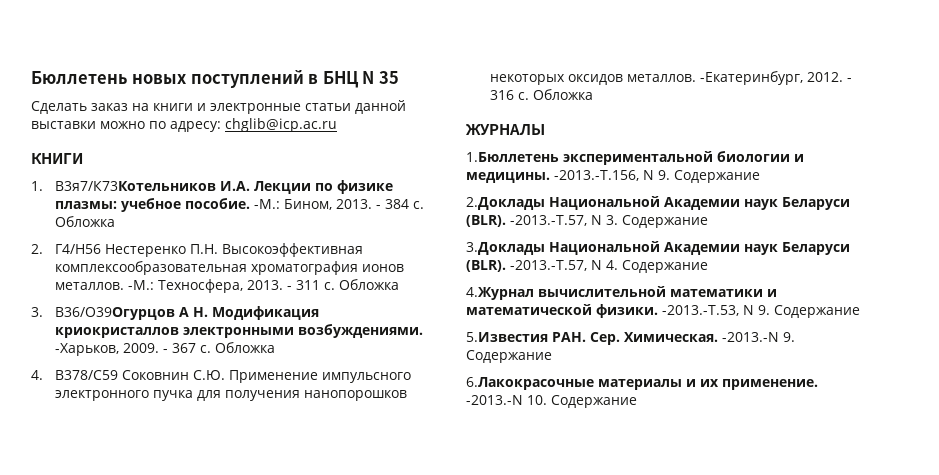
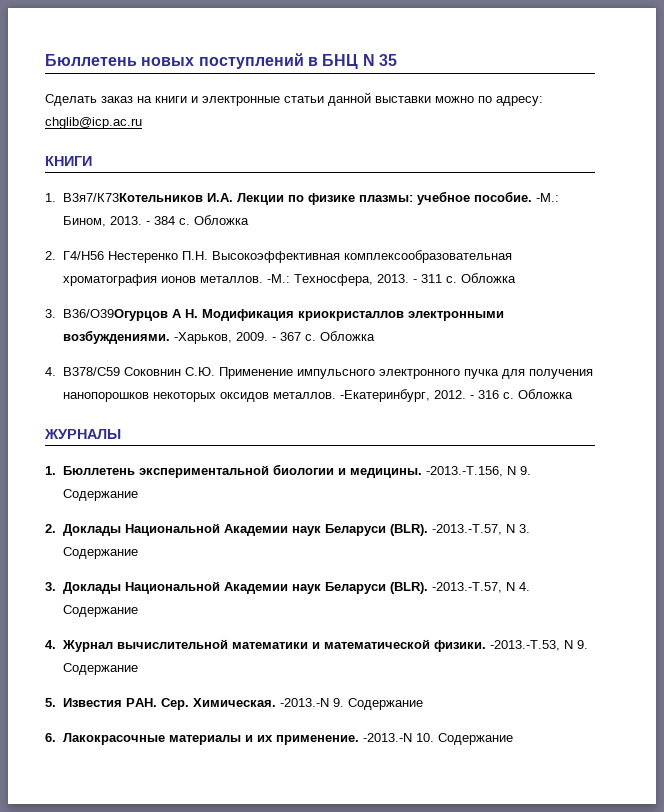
- 1.Бюллетень экспериментальной биологии и медицины.
+ 1. Бюллетень экспериментальной биологии и медицины.
- 2.Доклады Национальной Академии наук Беларуси (BLR).
+ 2. Доклады Национальной Академии наук Беларуси (BLR).
- 3.Доклады Национальной Академии наук Беларуси (BLR).
+ 3. Доклады Национальной Академии наук Беларуси (BLR).
- 4.Журнал вычислительной математики и математической физики.
+ 4. Журнал вычислительной математики и математической физики.
- 5.Известия РАН. Сер. Химическая.
+ 5. Известия РАН. Сер. Химическая.
- 6.Лакокрасочные материалы и их применение.
+ 6. Лакокрасочные материалы и их применение.

